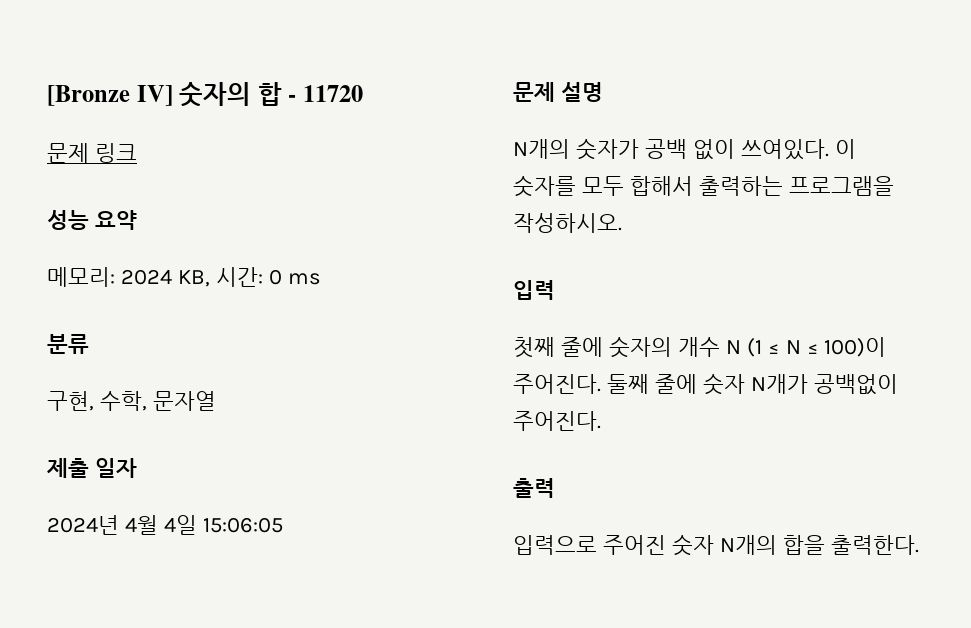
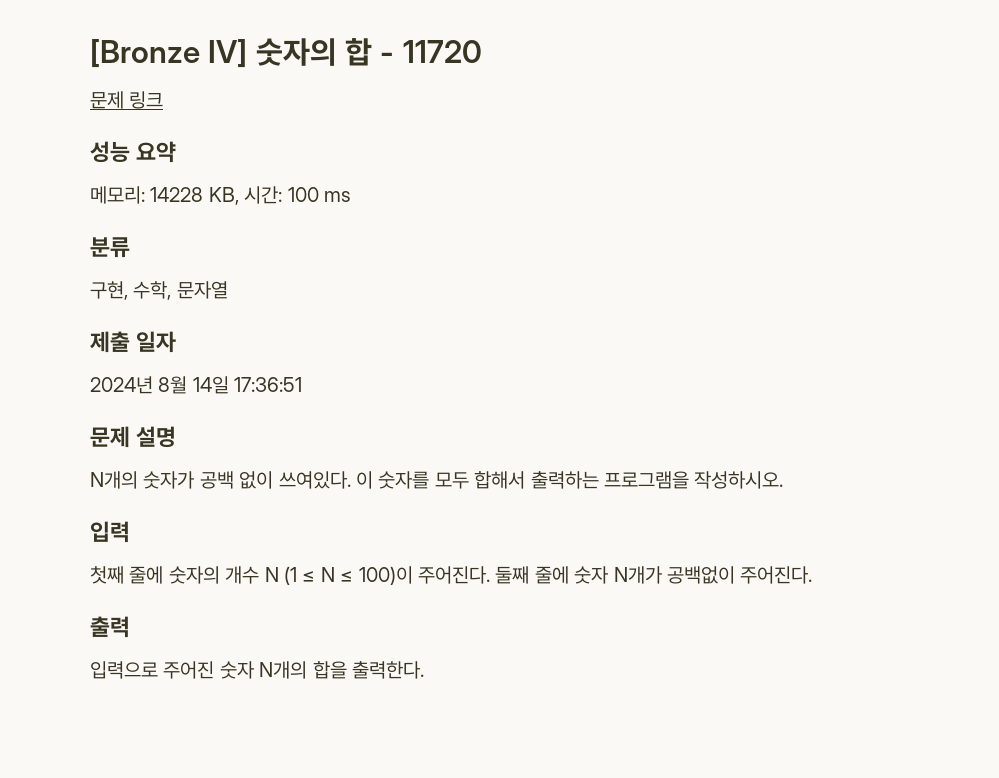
- 메모리: 2024 KB, 시간: 0 ms
+ 메모리: 14228 KB, 시간: 100 ms
- 2024년 4월 4일 15:06:05
+ 2024년 8월 14일 17:36:51

